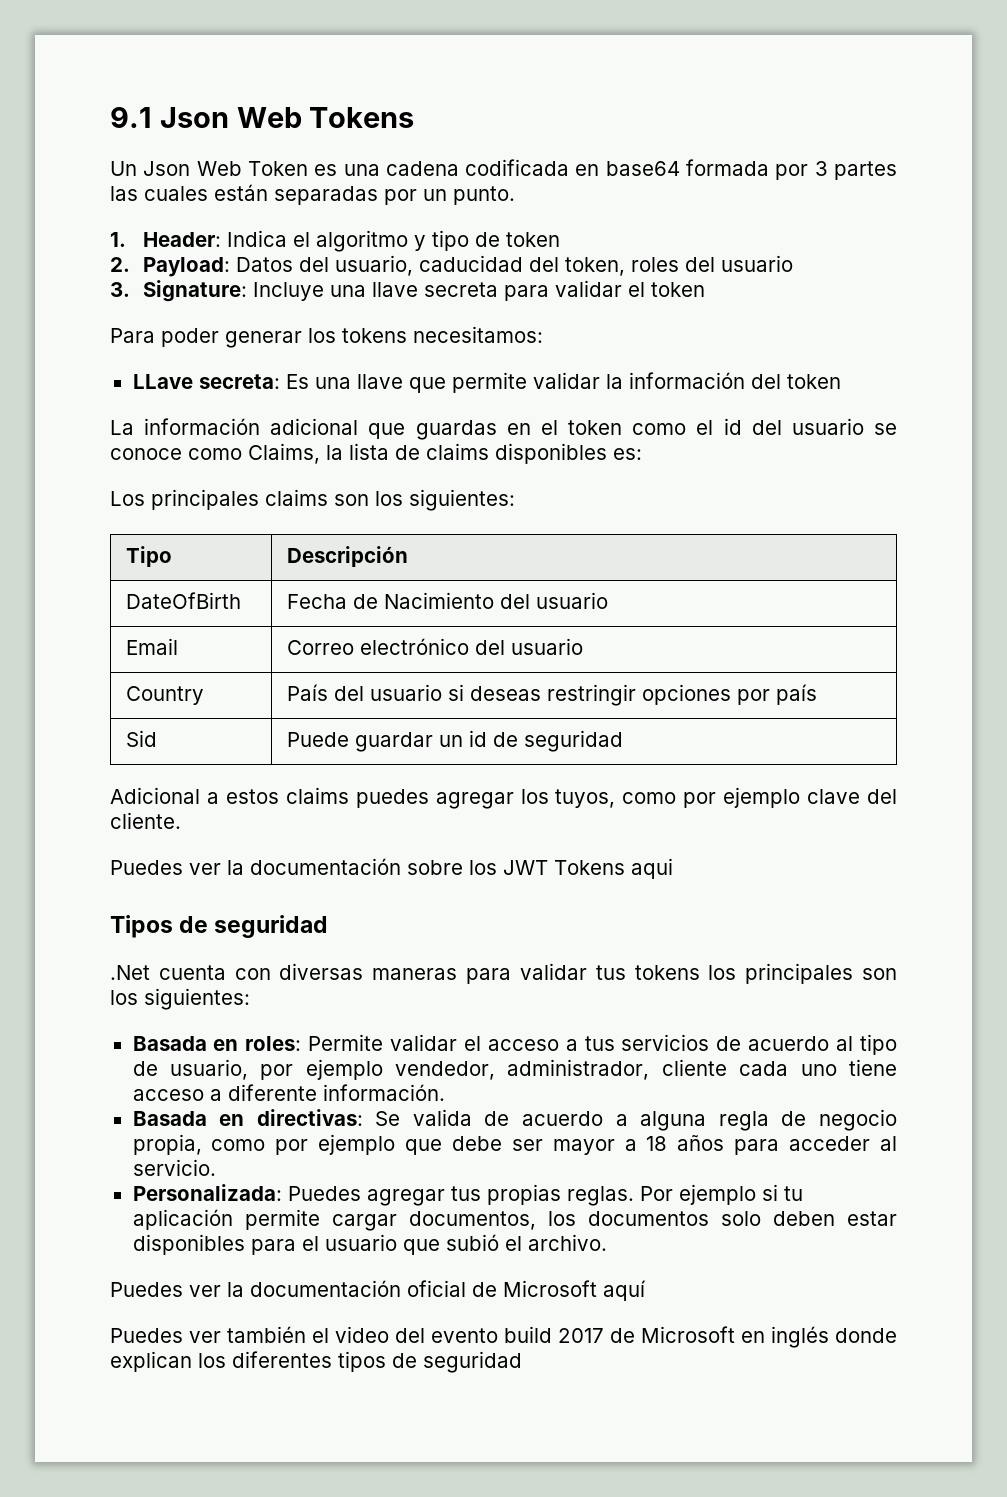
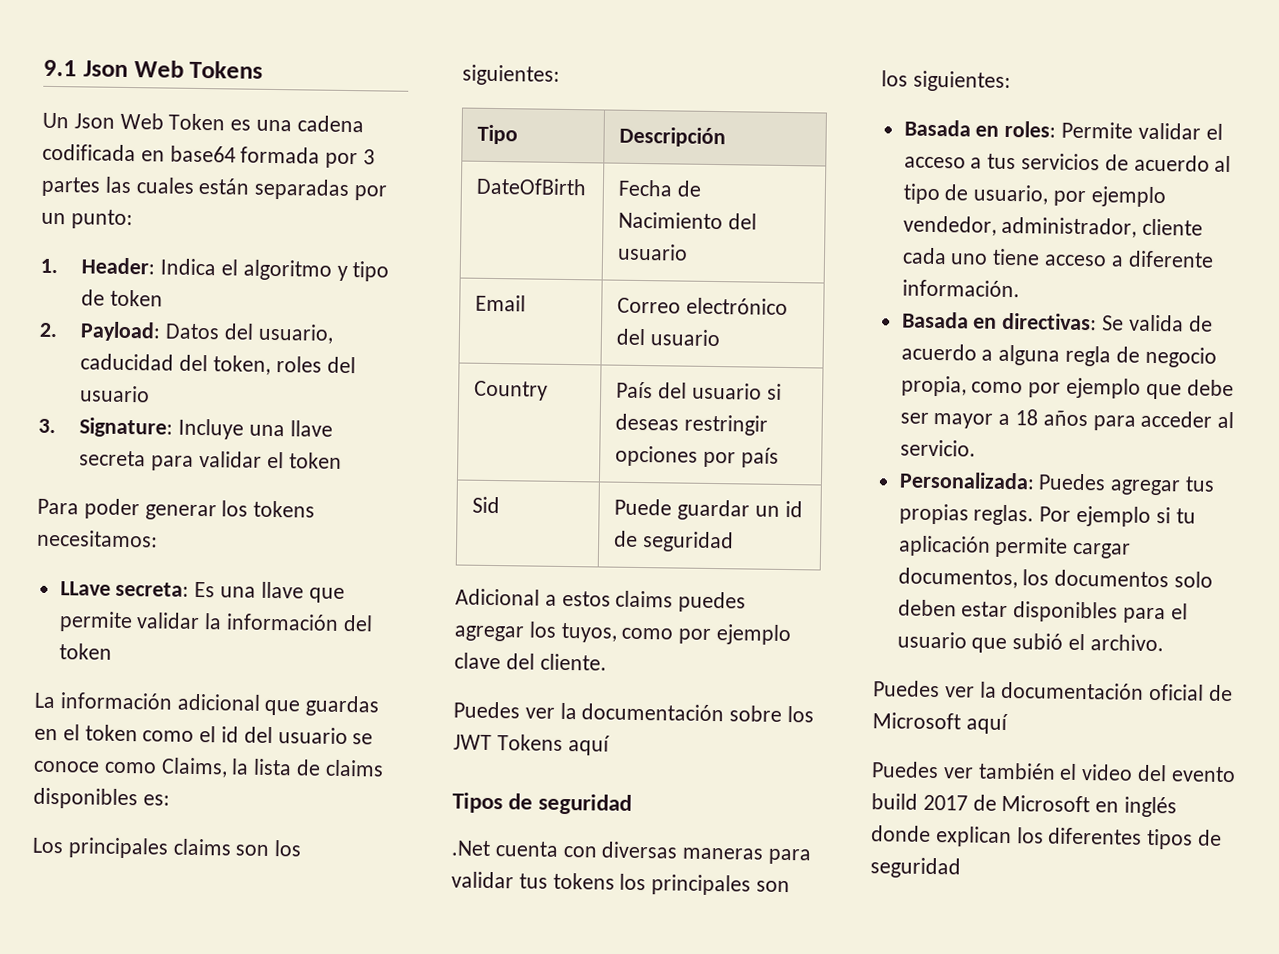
- Un Json Web Token es una cadena codificada en base64 formada por 3 partes las cuales están separadas por un punto.
+ Un Json Web Token es una cadena codificada en base64 formada por 3 partes las cuales están separadas por un punto:
- Puedes ver la documentación sobre los JWT Tokens aqui
+ Puedes ver la documentación sobre los JWT Tokens aquí

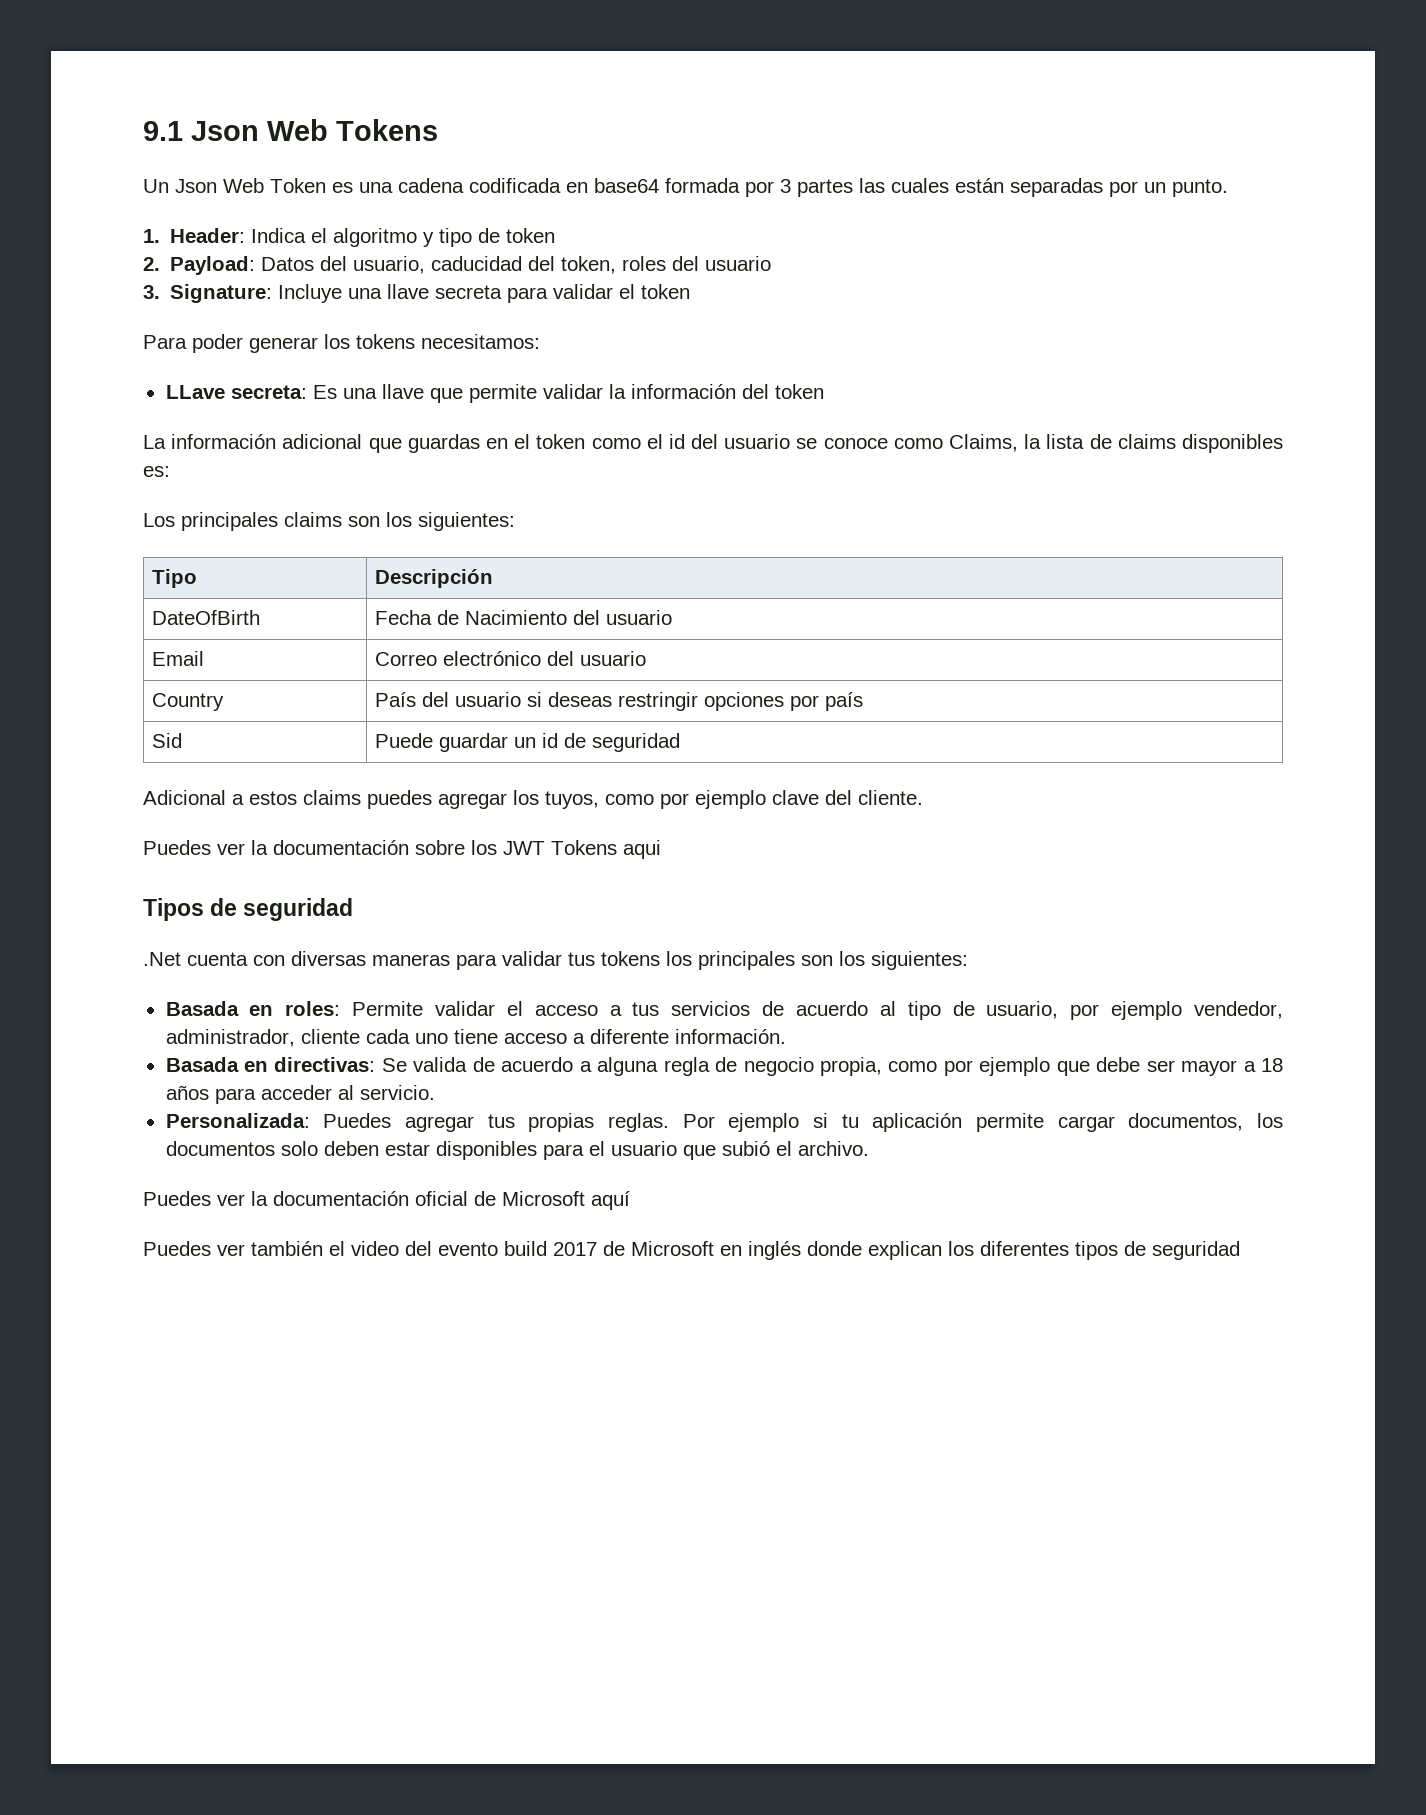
- Un Json Web Token es una cadena codificada en base64 formada por 3 partes las cuales están separadas por un punto:
+ Un Json Web Token es una cadena codificada en base64 formada por 3 partes las cuales están separadas por un punto.
- Puedes ver la documentación sobre los JWT Tokens aquí
+ Puedes ver la documentación sobre los JWT Tokens aqui

